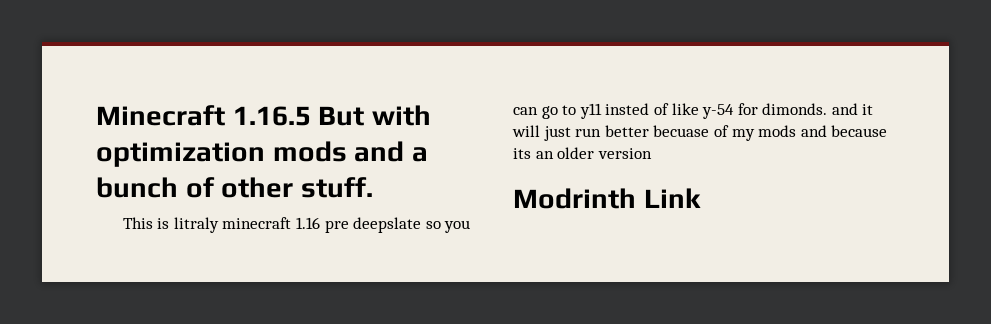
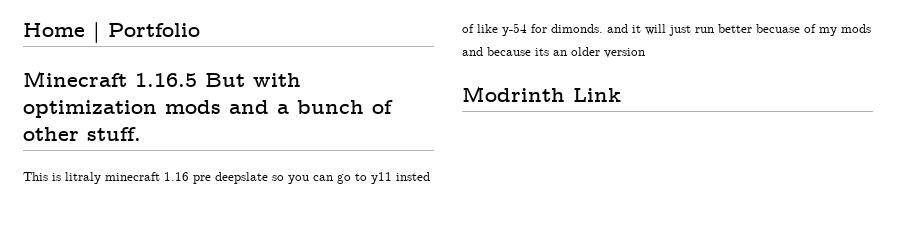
+ Home | Portfolio

